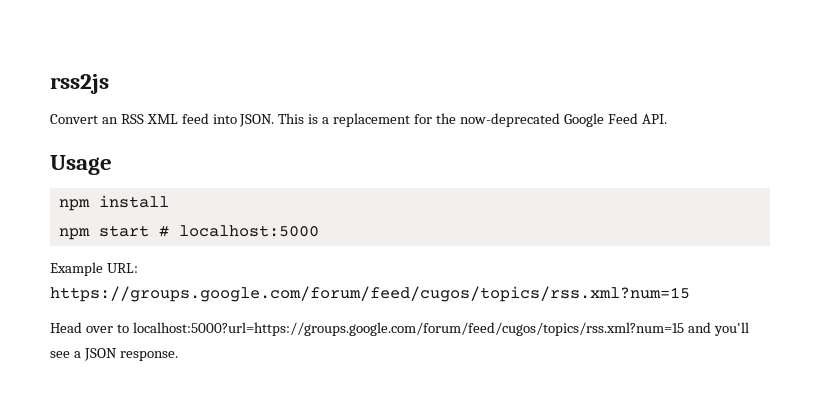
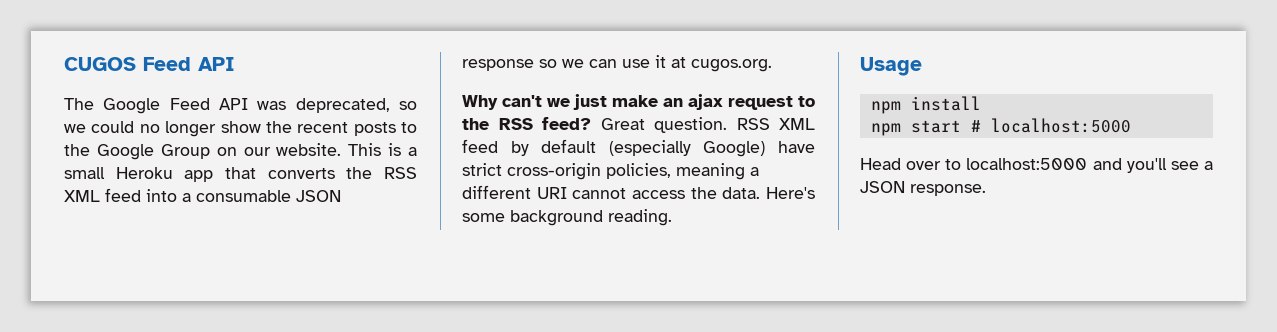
- rss2js
- Convert an RSS XML feed into JSON. This is a replacement for the now-deprecated Google Feed API.
+ CUGOS Feed API
+ The Google Feed API was deprecated, so we could no longer show the recent posts to the Google Group on our website. This is a small Heroku app that converts the RSS XML feed into a consumable JSON response so we can use it at cugos.org.
+ Why can't we just make an ajax request to the RSS feed? Great question. RSS XML feed by default (especially Google) have strict cross-origin policies, meaning a different URI cannot access the data. Here's some background reading.
- Example URL: https://groups.google.com/forum/feed/cugos/topics/rss.xml?num=15
- Head over to localhost:5000?url=https://groups.google.com/forum/feed/cugos/topics/rss.xml?num=15 and you'll see a JSON response.
+ Head over to localhost:5000 and you'll see a JSON response.

